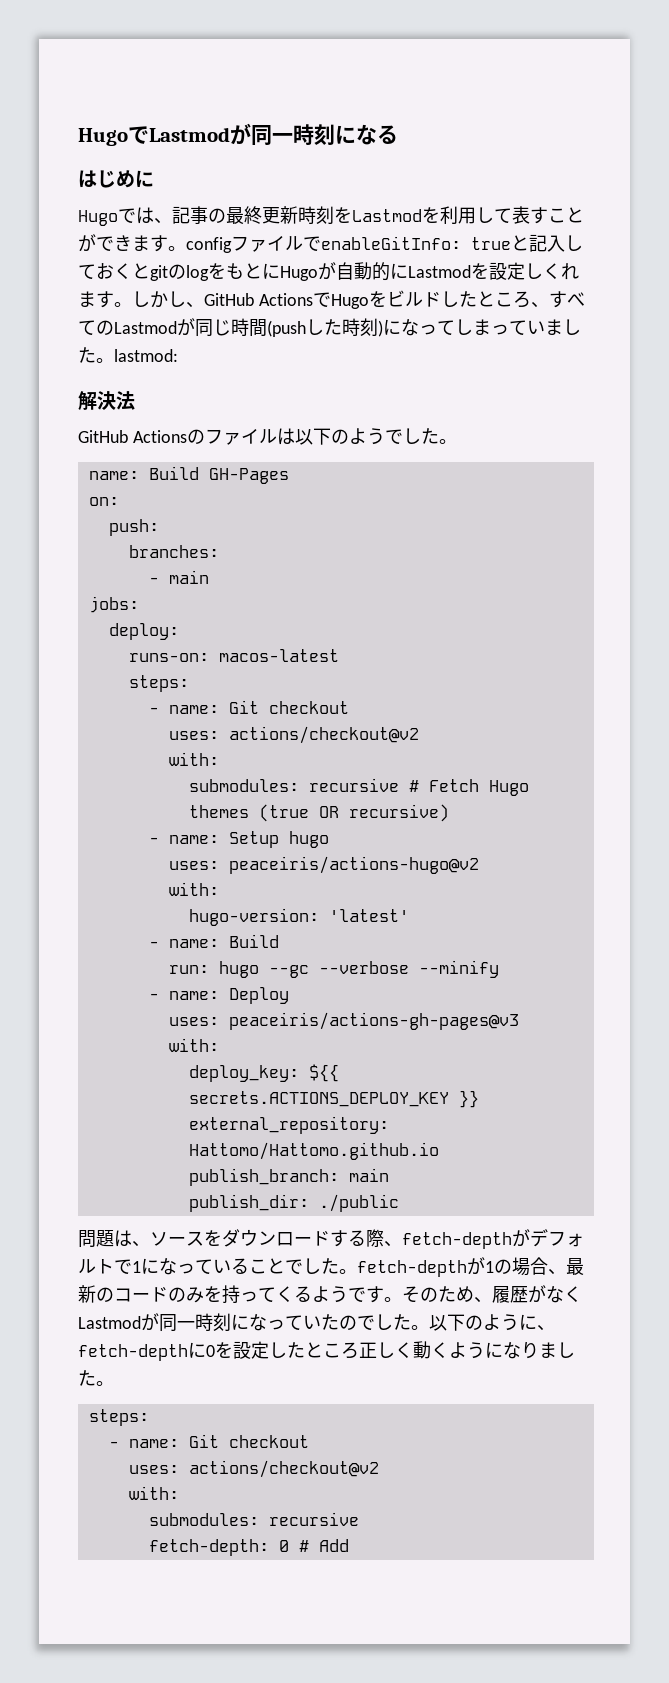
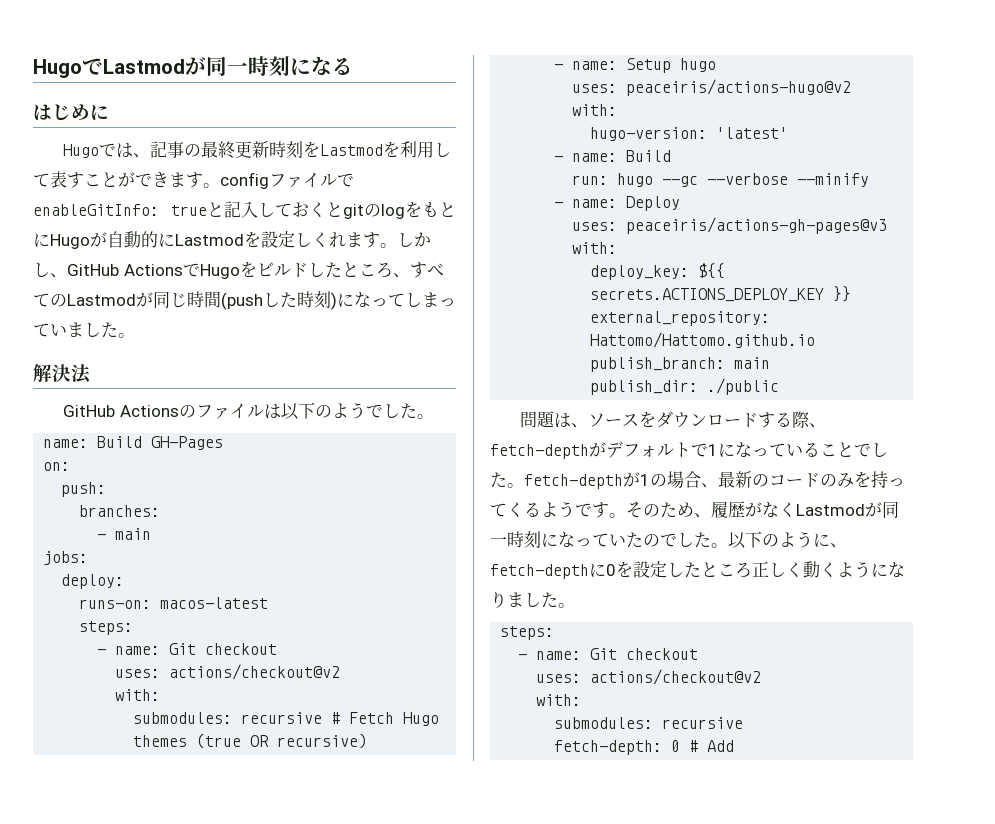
- しかし、GitHub ActionsでHugoをビルドしたところ、すべてのLastmodが同じ時間(pushした時刻)になってしまっていました。lastmod:
+ しかし、GitHub ActionsでHugoをビルドしたところ、すべてのLastmodが同じ時間(pushした時刻)になってしまっていました。

